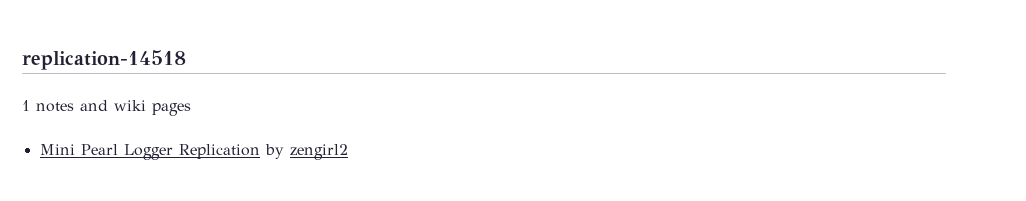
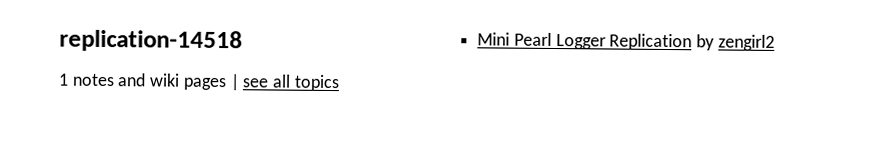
- 1 notes and wiki pages
+ 1 notes and wiki pages | see all topics

